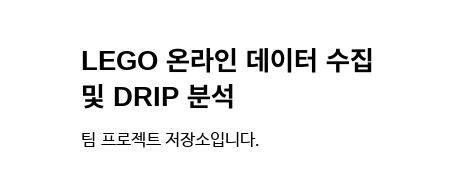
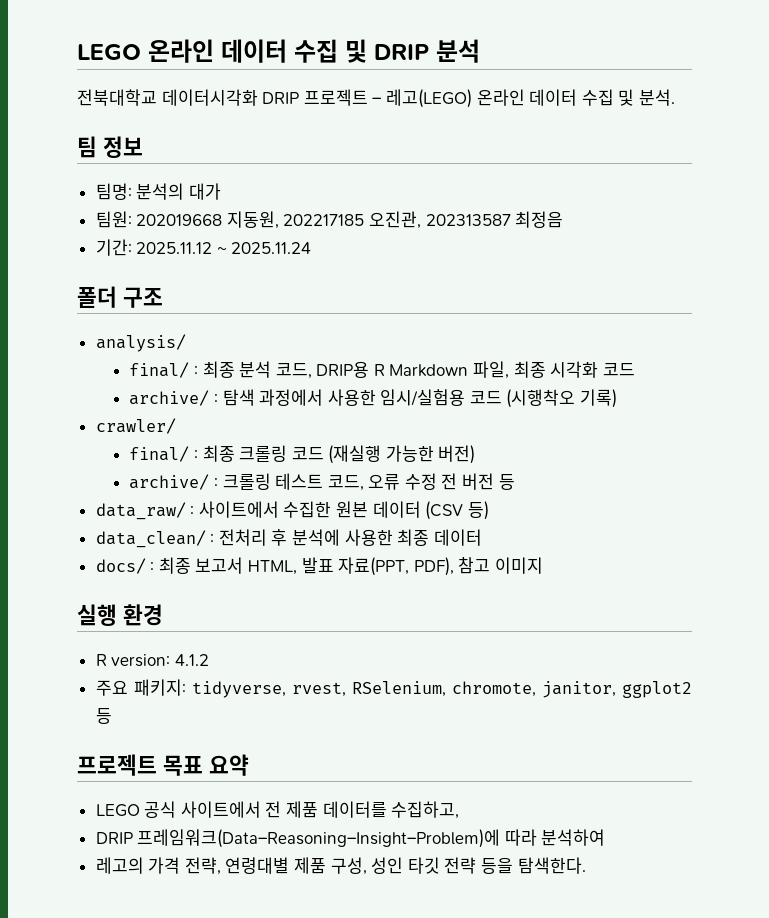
- 팀 프로젝트 저장소입니다.
+ 전북대학교 데이터시각화 DRIP 프로젝트 – 레고(LEGO) 온라인 데이터 수집 및 분석.
+ 팀 정보
+ 팀명: 분석의 대가
+ 팀원: 202019668 지동원, 202217185 오진관, 202313587 최정음
+ 기간: 2025.11.12 ~ 2025.11.24
+ 폴더 구조
+ analysis/
+ final/ : 최종 분석 코드, DRIP용 R Markdown 파일, 최종 시각화 코드
+ archive/ : 탐색 과정에서 사용한 임시/실험용 코드 (시행착오 기록)
+ crawler/
+ final/ : 최종 크롤링 코드 (재실행 가능한 버전)
+ archive/ : 크롤링 테스트 코드, 오류 수정 전 버전 등
+ data_raw/ : 사이트에서 수집한 원본 데이터 (CSV 등)
+ data_clean/ : 전처리 후 분석에 사용한 최종 데이터
+ docs/ : 최종 보고서 HTML, 발표 자료(PPT, PDF), 참고 이미지
+ 실행 환경
+ R version: 4.1.2
+ 주요 패키지: tidyverse, rvest, RSelenium, chromote, janitor, ggplot2 등
+ 프로젝트 목표 요약
+ LEGO 공식 사이트에서 전 제품 데이터를 수집하고,
+ DRIP 프레임워크(Data–Reasoning–Insight–Problem)에 따라 분석하여
+ 레고의 가격 전략, 연령대별 제품 구성, 성인 타깃 전략 등을 탐색한다.

